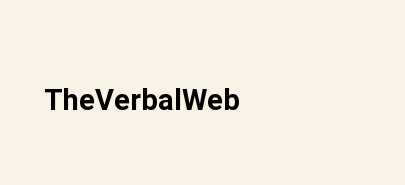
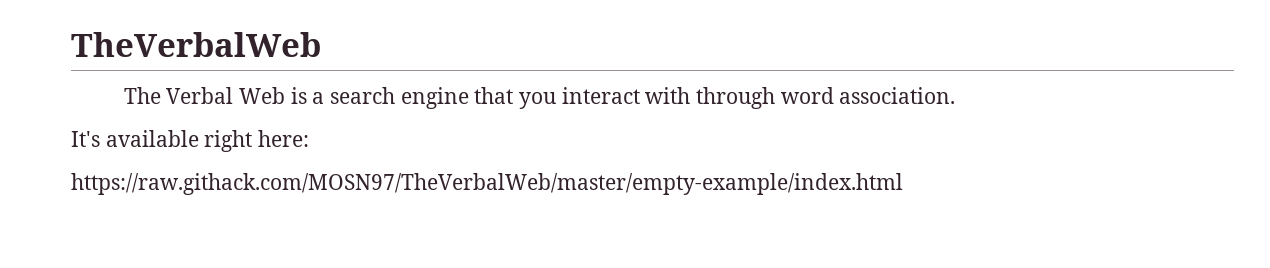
+ The Verbal Web is a search engine that you interact with through word association.
+ It's available right here:
+ https://raw.githack.com/MOSN97/TheVerbalWeb/master/empty-example/index.html

